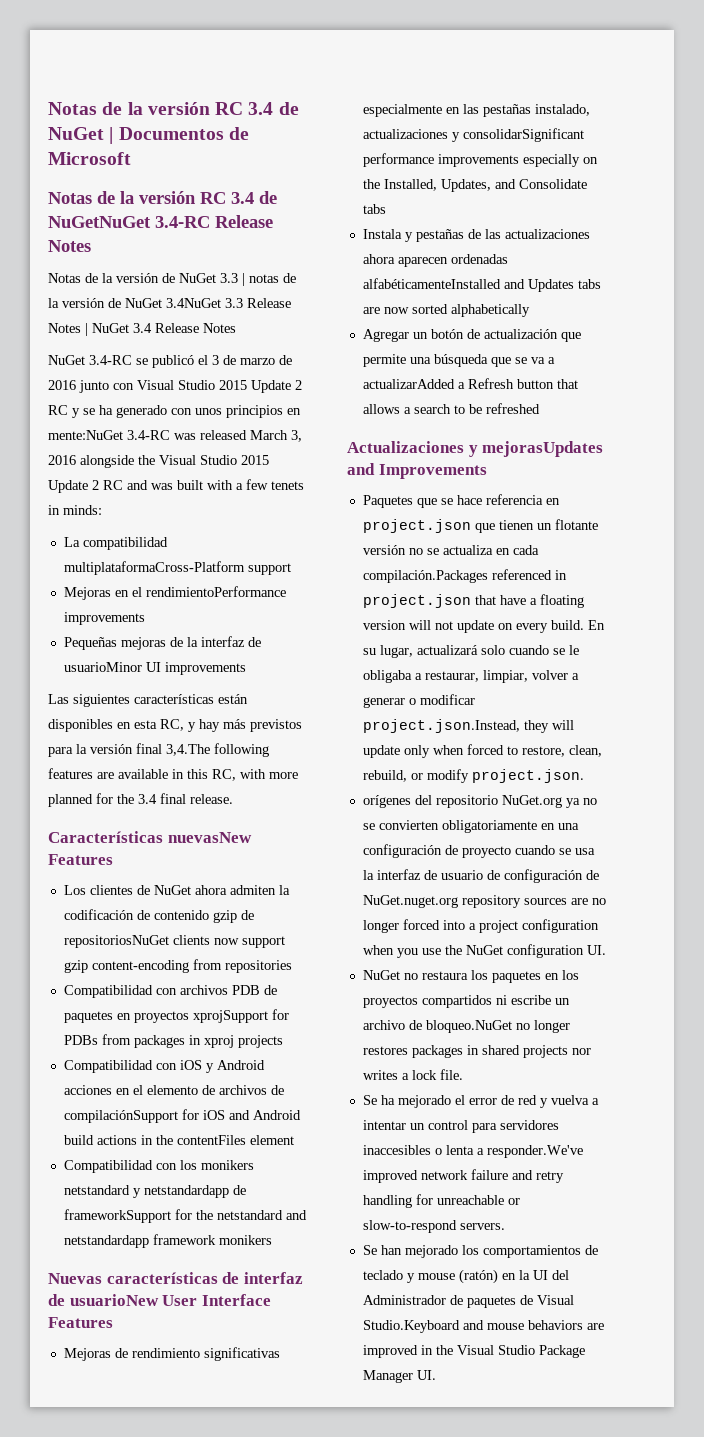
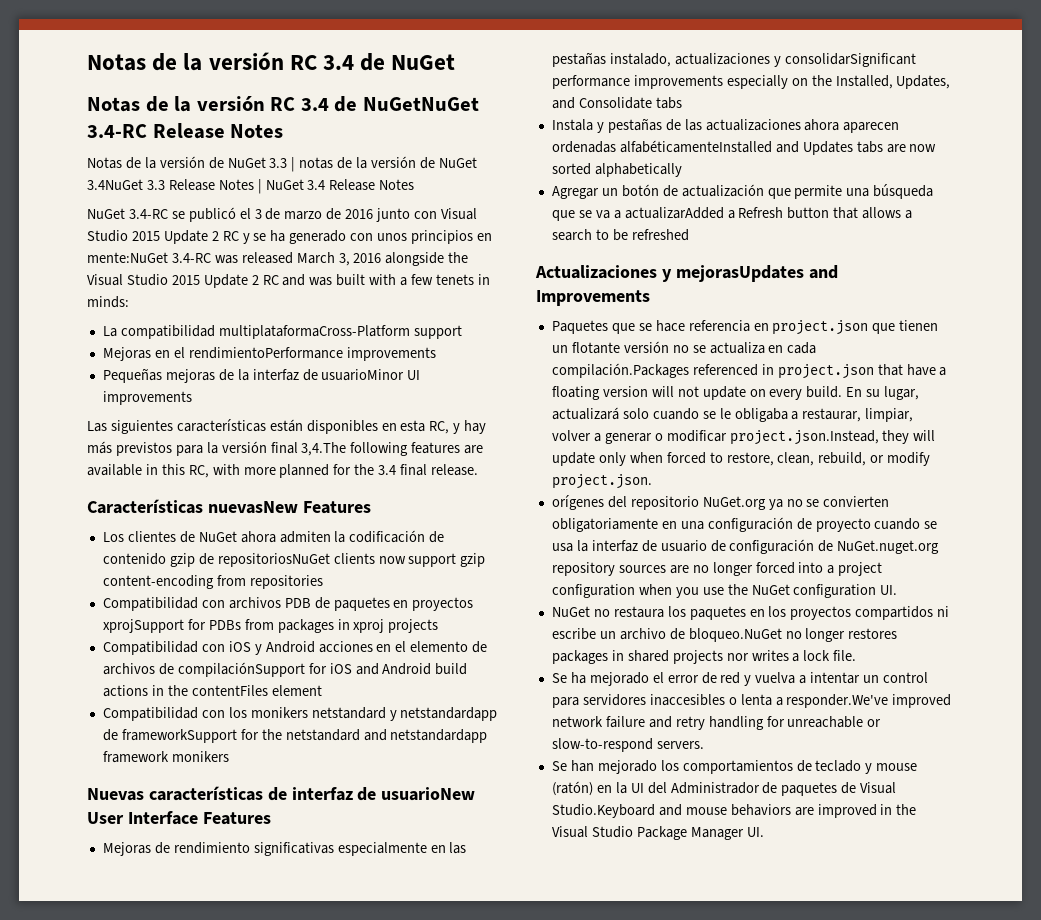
- Notas de la versión RC 3.4 de NuGet | Documentos de Microsoft
+ Notas de la versión RC 3.4 de NuGet

